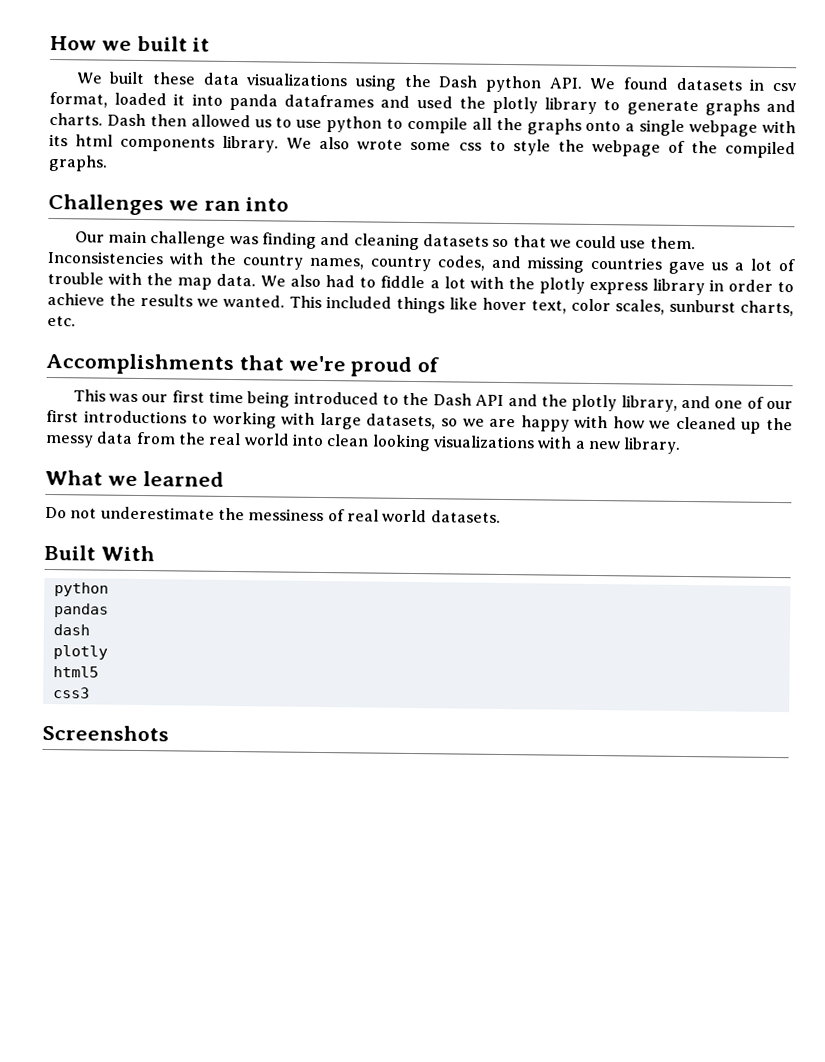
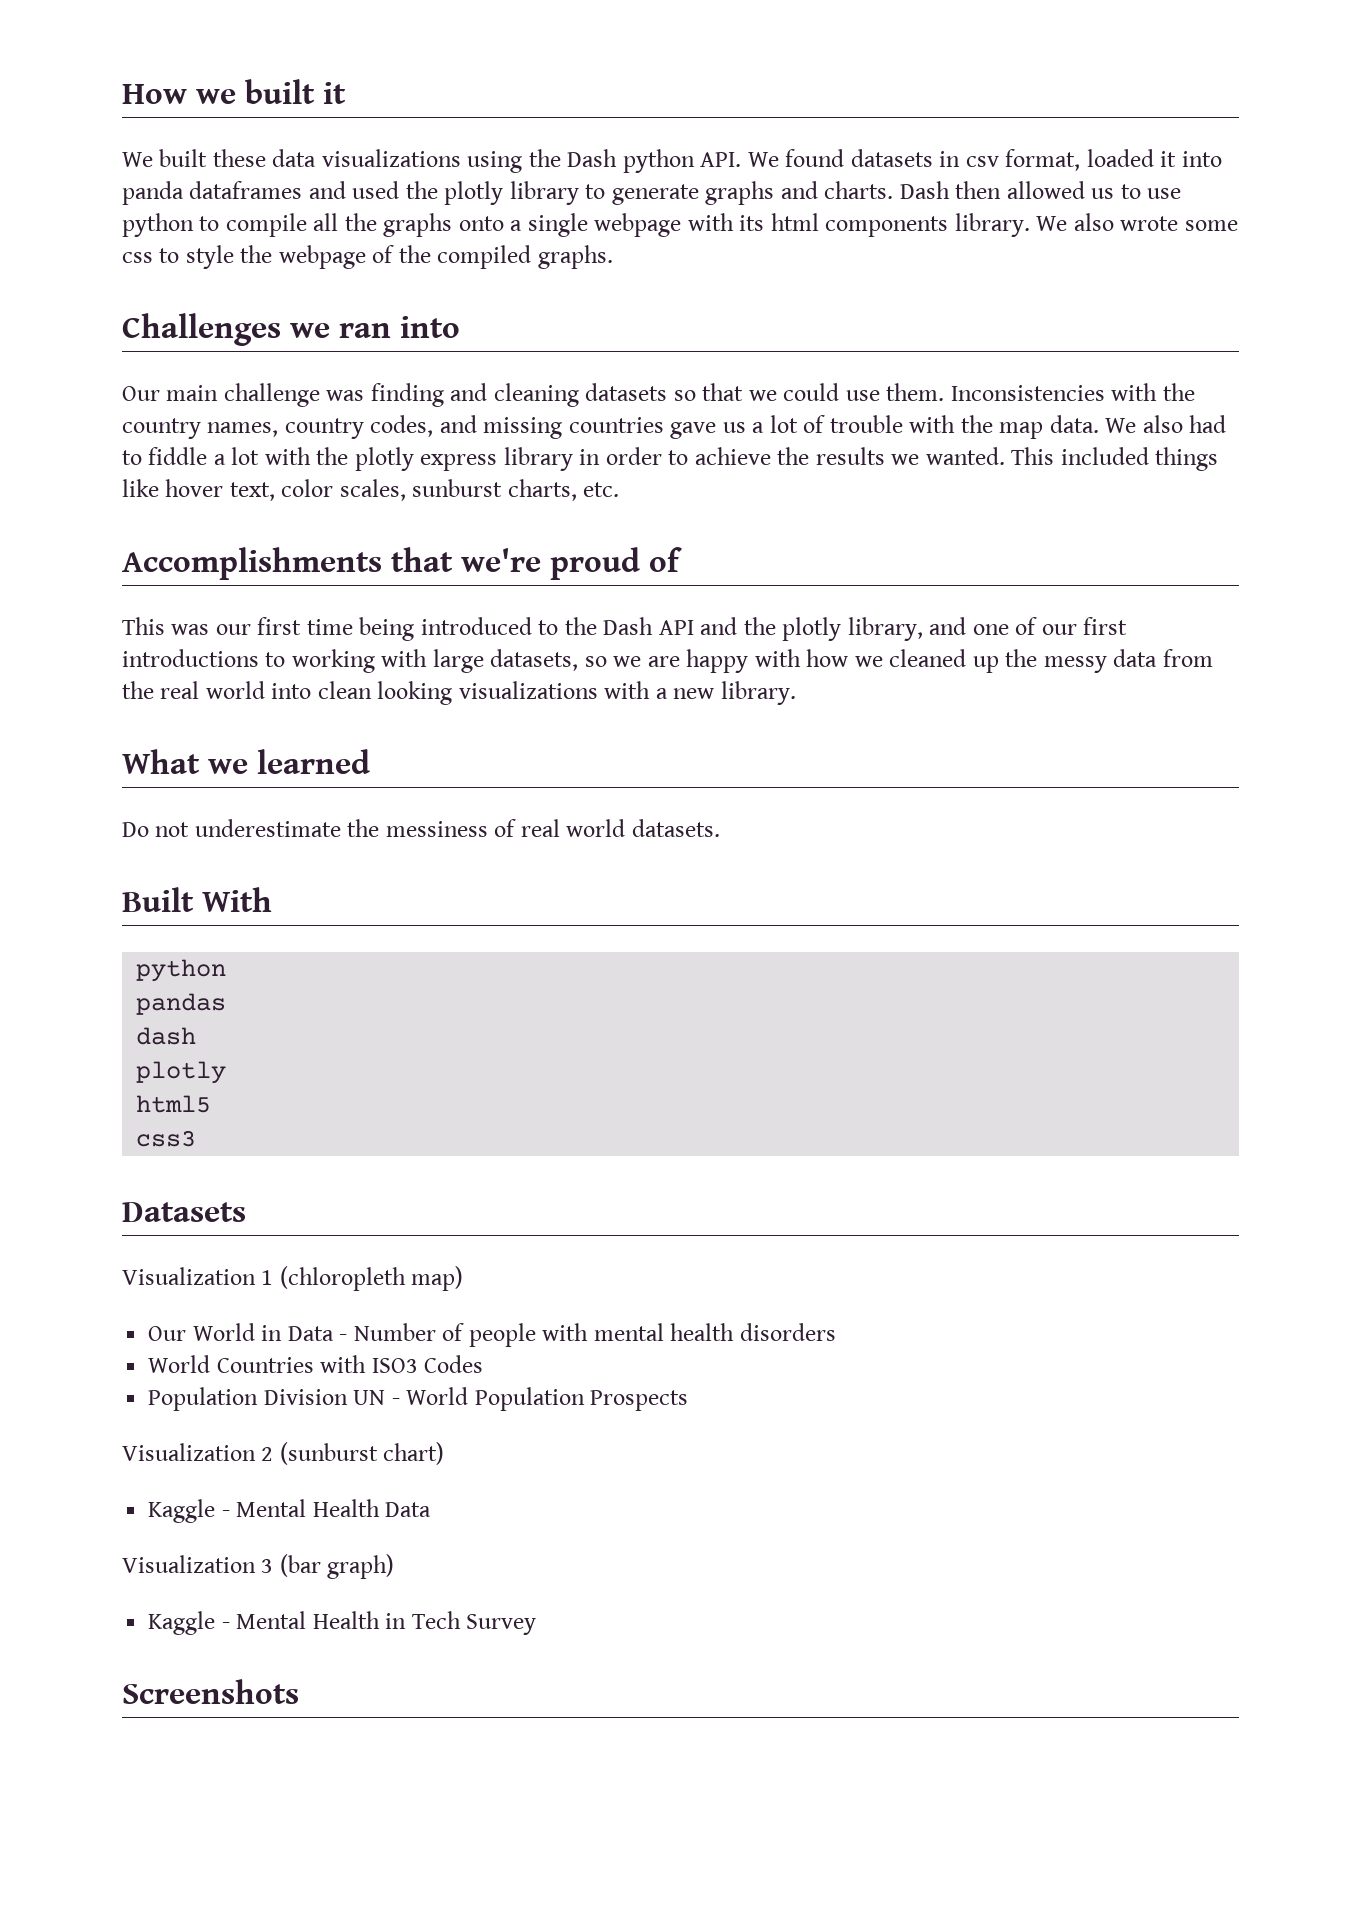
+ Datasets
+ Visualization 1 (chloropleth map)
+ Our World in Data - Number of people with mental health disorders
+ World Countries with ISO3 Codes
+ Population Division UN - World Population Prospects
+ Visualization 2 (sunburst chart)
+ Kaggle - Mental Health Data
+ Visualization 3 (bar graph)
+ Kaggle - Mental Health in Tech Survey

